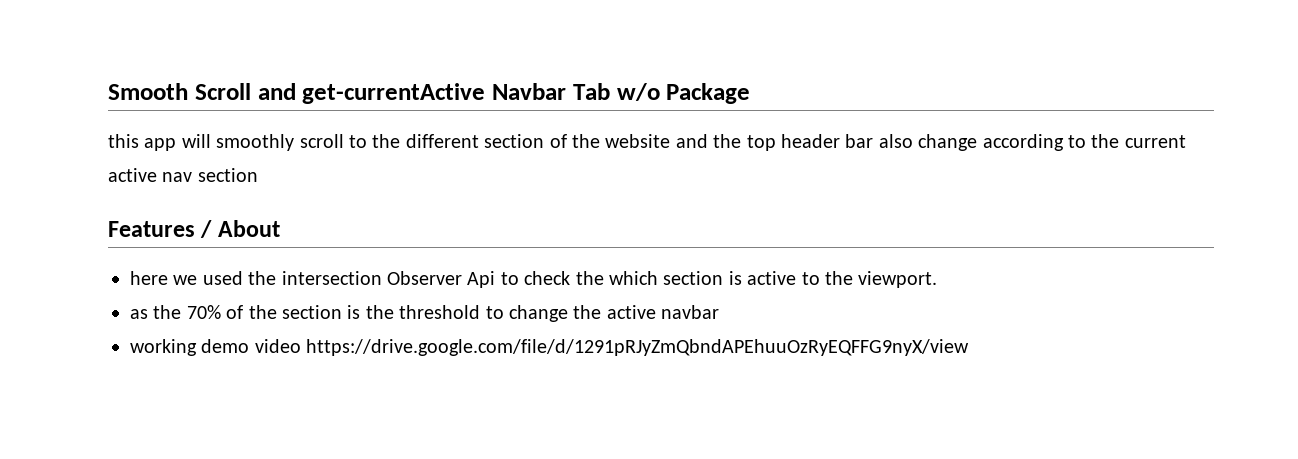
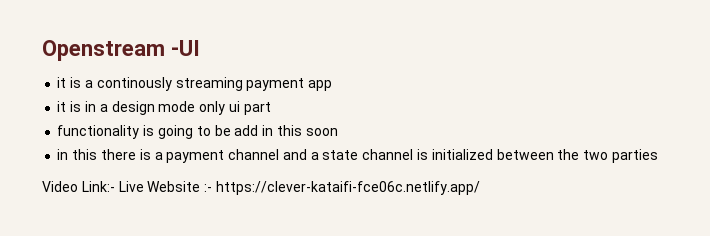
- Smooth Scroll and get-currentActive Navbar Tab w/o Package
- this app will smoothly scroll to the different section of the website and the top header bar also change according to the current active nav section
- Features / About
- here we used the intersection Observer Api to check the which section is active to the viewport.
- as the 70% of the section is the threshold to change the active navbar
- working demo video https://drive.google.com/file/d/1291pRJyZmQbndAPEhuuOzRyEQFFG9nyX/view
+ Openstream -UI
+ it is a continously streaming payment app
+ it is in a design mode only ui part
+ functionality is going to be add in this soon
+ in this there is a payment channel and a state channel is initialized between the two parties
+ Video Link:- Live Website :- https://clever-kataifi-fce06c.netlify.app/

